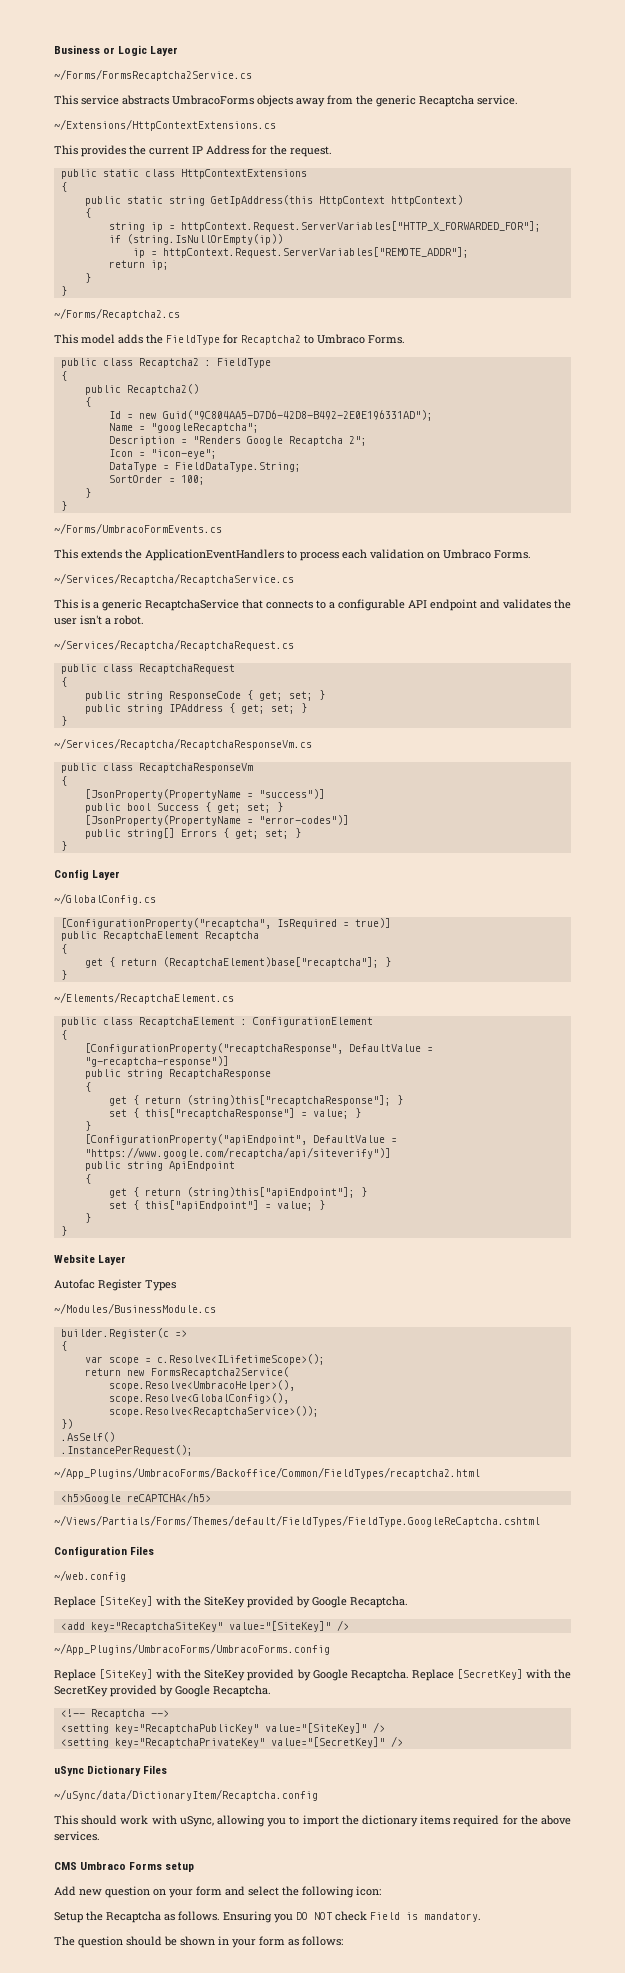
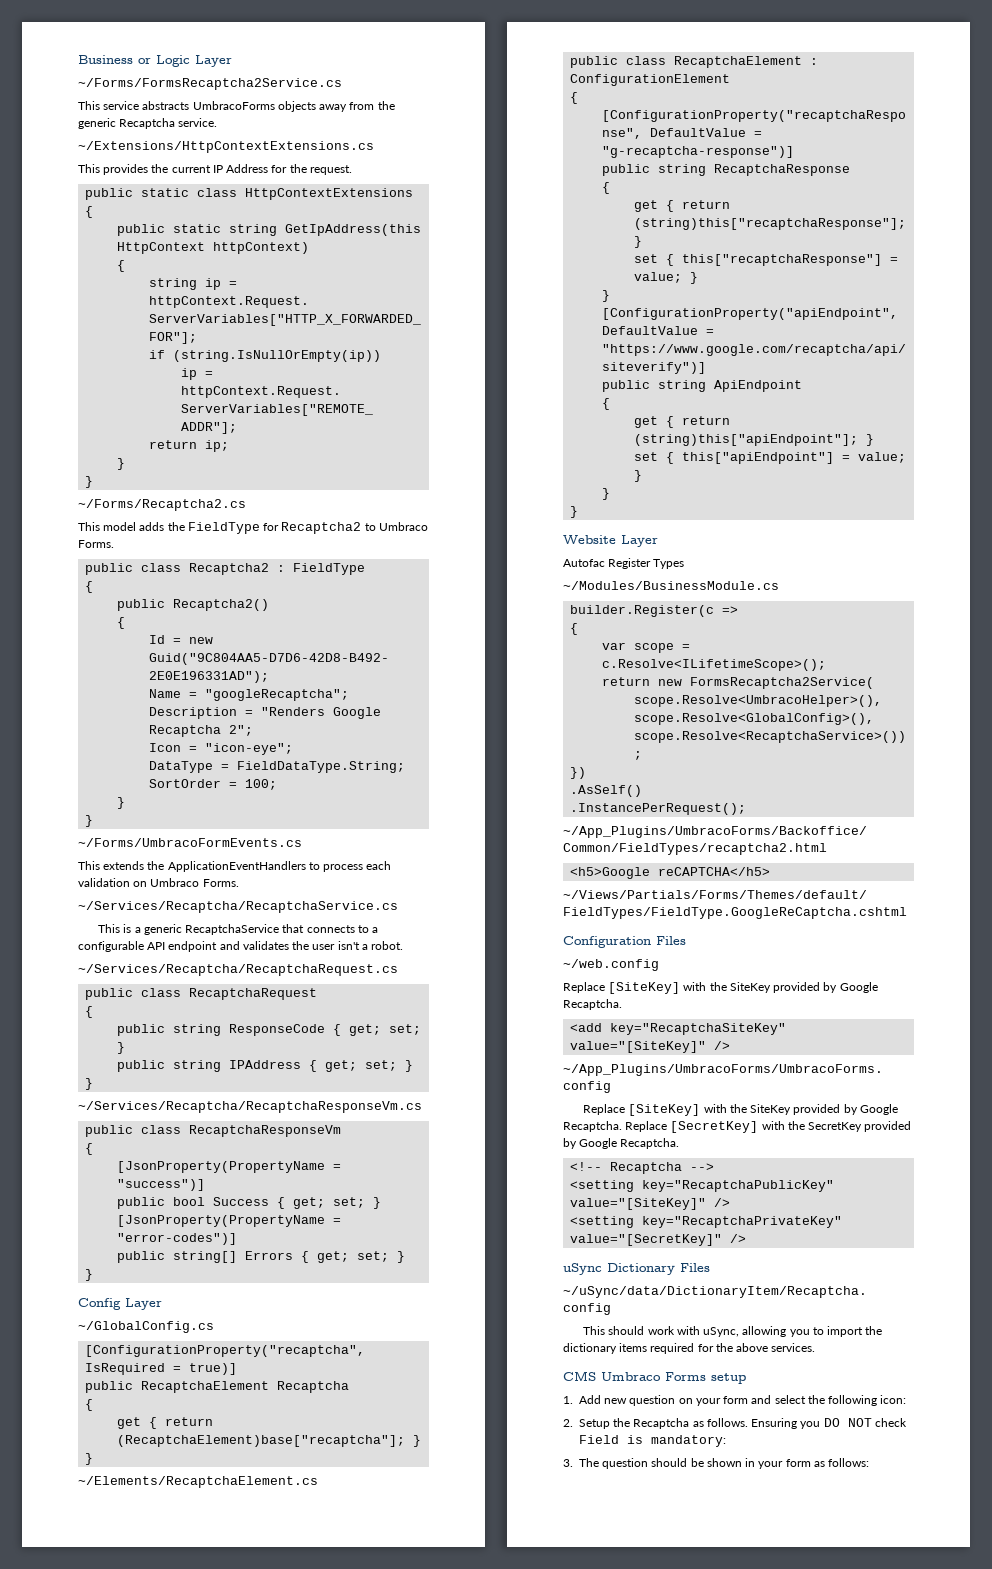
- Add new question on your form and select the following icon:
+ 1. Add new question on your form and select the following icon:
- Setup the Recaptcha as follows.
+ 2. Setup the Recaptcha as follows.
- Ensuring you DO NOT check Field is mandatory.
- The question should be shown in your form as follows:
+ Ensuring you DO NOT check Field is mandatory:
+ 3. The question should be shown in your form as follows:

